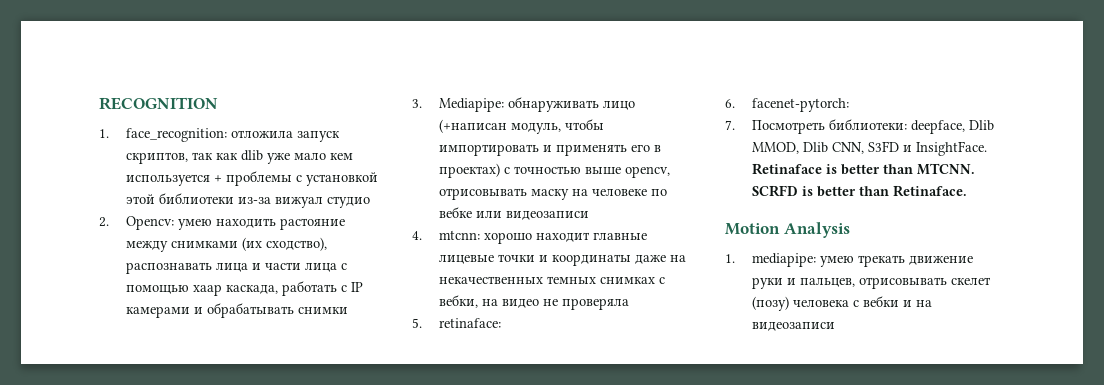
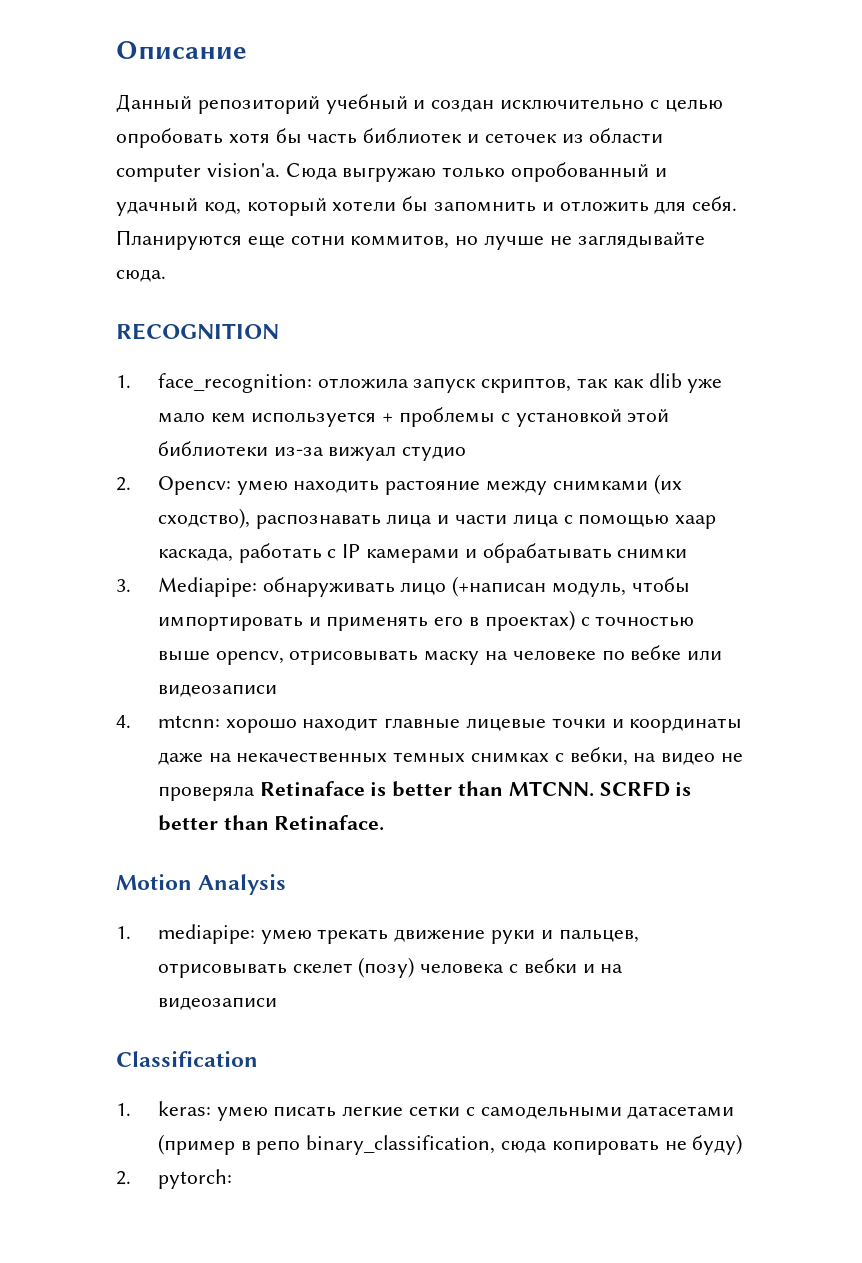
+ Описание
+ Данный репозиторий учебный и создан исключительно с целью опробовать хотя бы часть библиотек и сеточек из области computer vision'а. Сюда выгружаю только опробованный и удачный код, который хотели бы запомнить и отложить для себя. Планируются еще сотни коммитов, но лучше не заглядывайте сюда.
- 4. mtcnn: хорошо находит главные лицевые точки и координаты даже на некачественных темных снимках с вебки, на видео не проверяла
- 5. retinaface:
- 6. facenet-pytorch:
- 7. Посмотреть библиотеки: deepface, Dlib MMOD, Dlib CNN, S3FD и InsightFace. Retinaface is better than MTCNN.
+ 4. mtcnn: хорошо находит главные лицевые точки и координаты даже на некачественных темных снимках с вебки, на видео не проверяла Retinaface is better than MTCNN.
+ Classification
+ 1. keras: умею писать легкие сетки с самодельными датасетами (пример в репо binary_classification, сюда копировать не буду)
+ 2. pytorch:

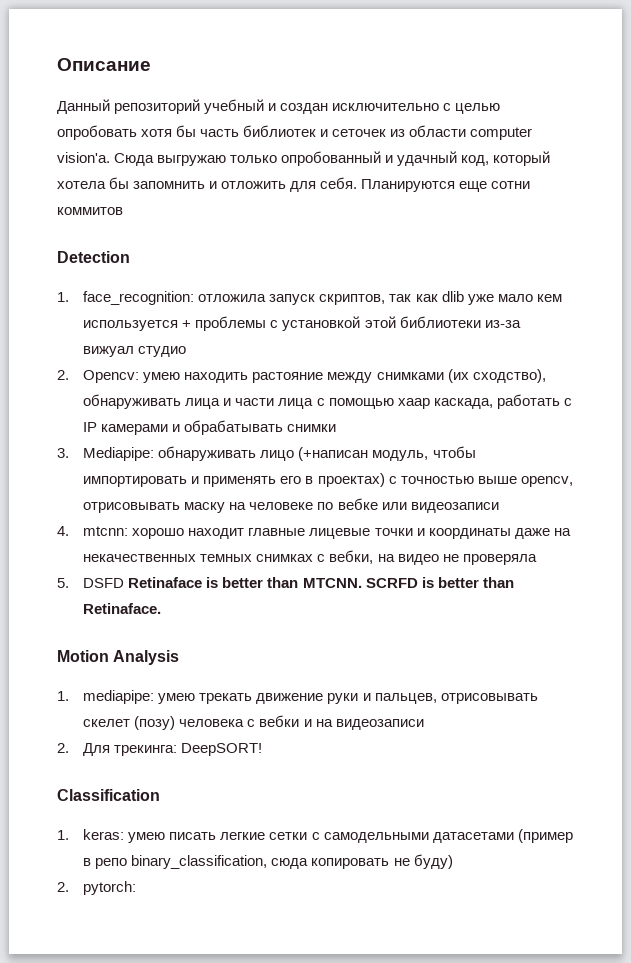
- Сюда выгружаю только опробованный и удачный код, который хотели бы запомнить и отложить для себя.
+ Сюда выгружаю только опробованный и удачный код, который хотела бы запомнить и отложить для себя.
- Планируются еще сотни коммитов, но лучше не заглядывайте сюда.
- RECOGNITION
+ Планируются еще сотни коммитов
+ Detection
- 2. Opencv: умею находить растояние между снимками (их сходство), распознавать лица и части лица с помощью хаар каскада, работать с IP камерами и обрабатывать снимки
+ 2. Opencv: умею находить растояние между снимками (их сходство), обнаруживать лица и части лица с помощью хаар каскада, работать с IP камерами и обрабатывать снимки
- 4. mtcnn: хорошо находит главные лицевые точки и координаты даже на некачественных темных снимках с вебки, на видео не проверяла Retinaface is better than MTCNN.
+ 4. mtcnn: хорошо находит главные лицевые точки и координаты даже на некачественных темных снимках с вебки, на видео не проверяла
+ 5. DSFD Retinaface is better than MTCNN.
+ 2. Для трекинга: DeepSORT!

